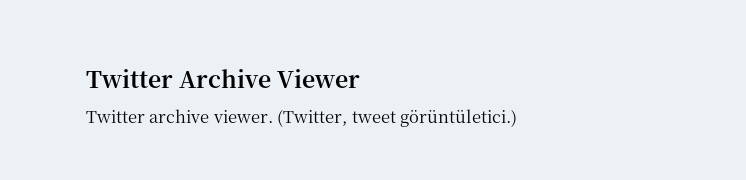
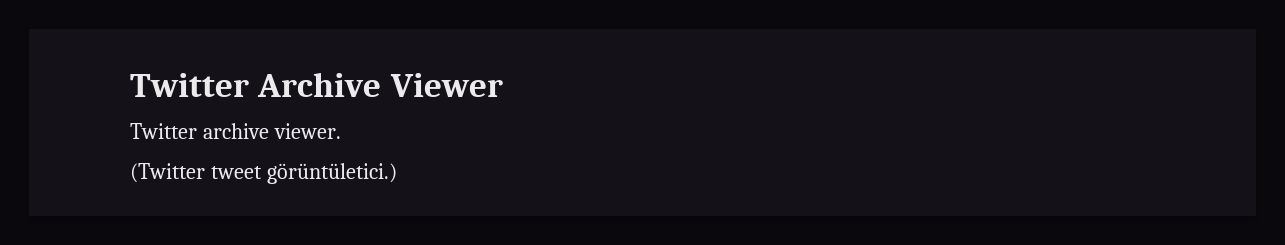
- Twitter archive viewer. (Twitter, tweet görüntületici.)
+ Twitter archive viewer.
+ (Twitter tweet görüntületici.)

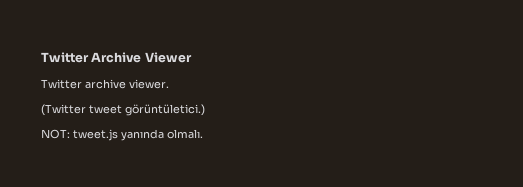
+ NOT: tweet.js yanında olmalı.

